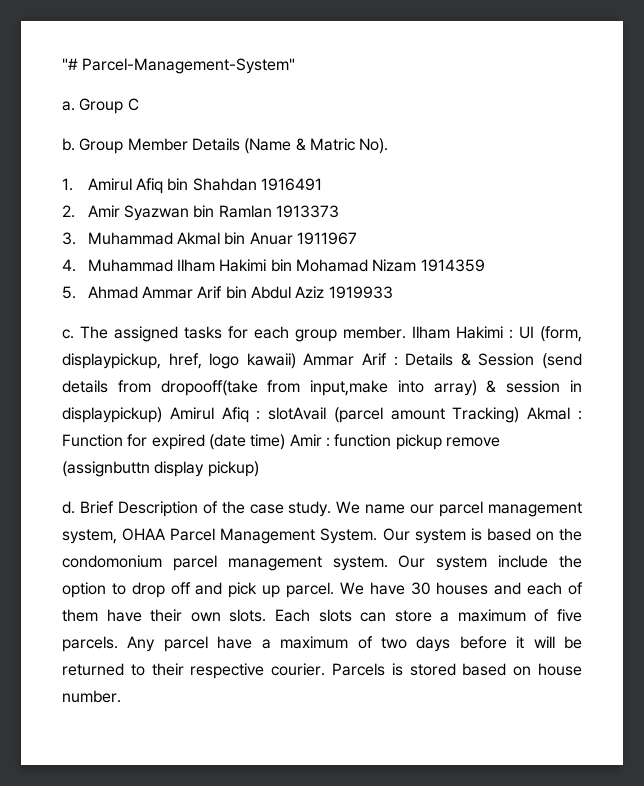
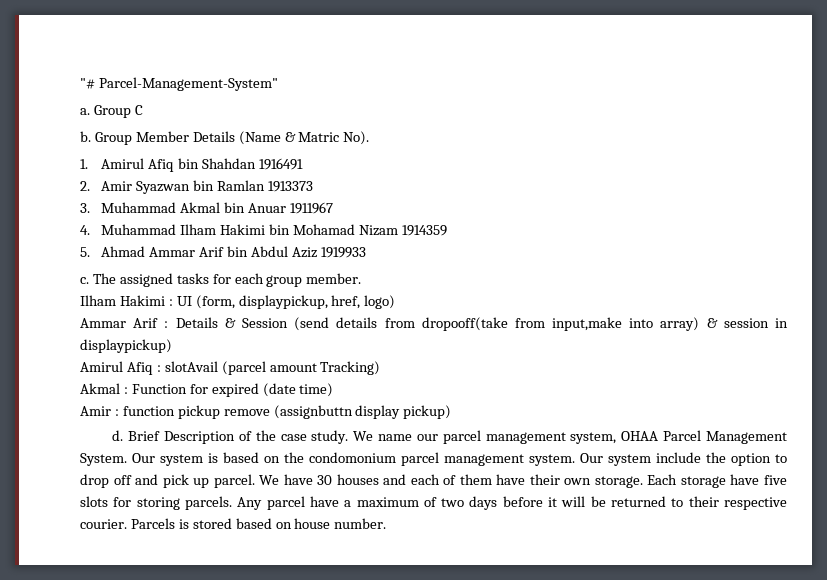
- The assigned tasks for each group member. Ilham Hakimi : UI (form, displaypickup, href, logo kawaii) Ammar Arif : Details & Session (send details from dropooff(take from input,make into array) & session in displaypickup) Amirul Afiq : slotAvail (parcel amount Tracking) Akmal : Function for expired (date time) Amir : function pickup remove (assignbuttn display pickup)
+ The assigned tasks for each group member.
+ Ilham Hakimi : UI (form, displaypickup, href, logo)
+ Ammar Arif : Details & Session (send details from dropooff(take from input,make into array) & session in displaypickup)
+ Amirul Afiq : slotAvail (parcel amount Tracking)
+ Akmal : Function for expired (date time)
+ Amir : function pickup remove (assignbuttn display pickup)
- We have 30 houses and each of them have their own slots. Each slots can store a maximum of five parcels.
+ We have 30 houses and each of them have their own storage. Each storage have five slots for storing parcels.

